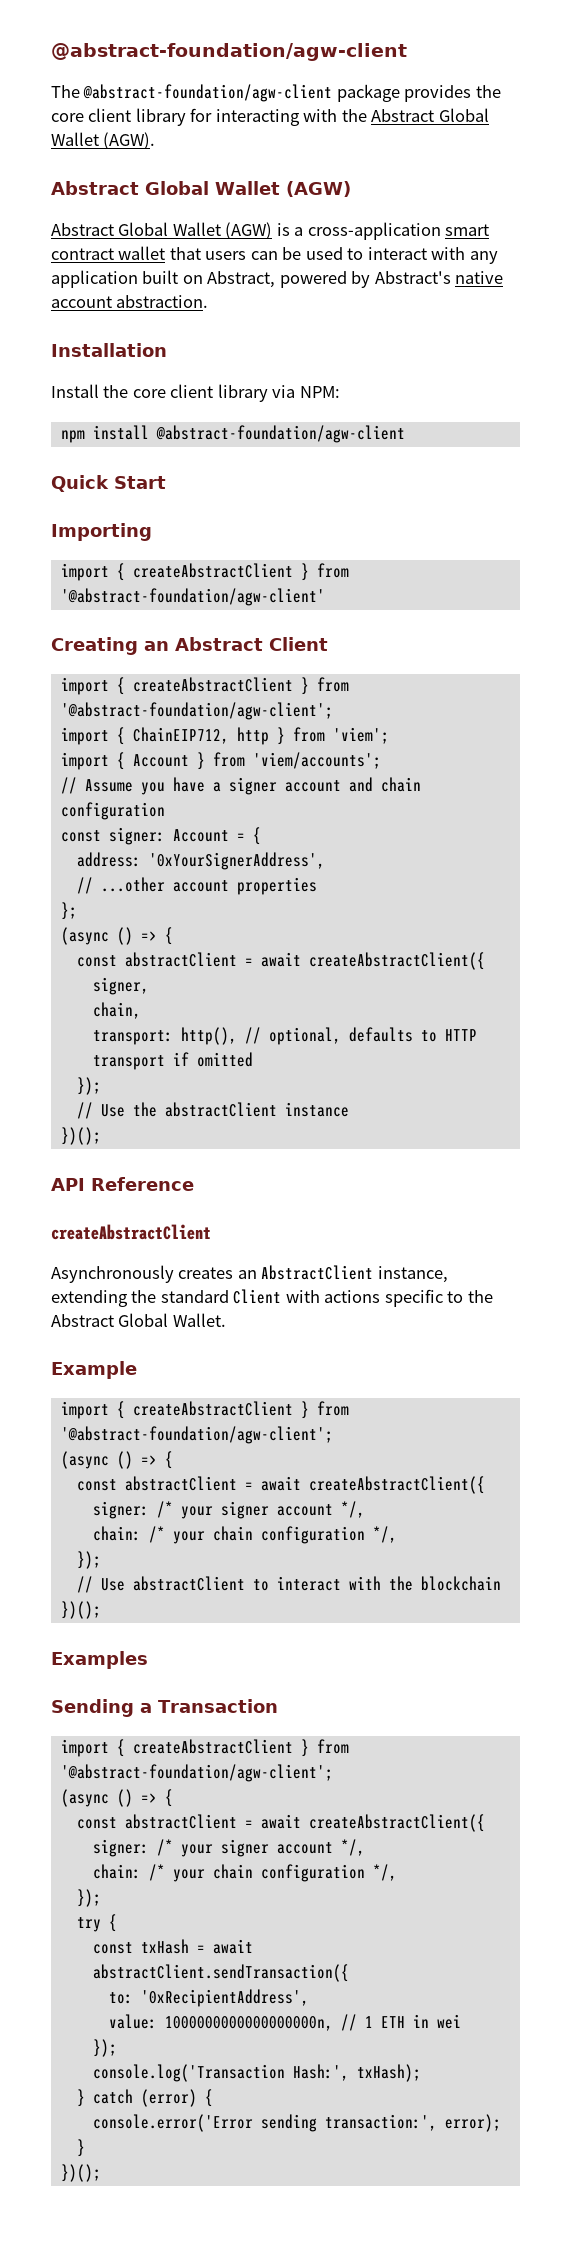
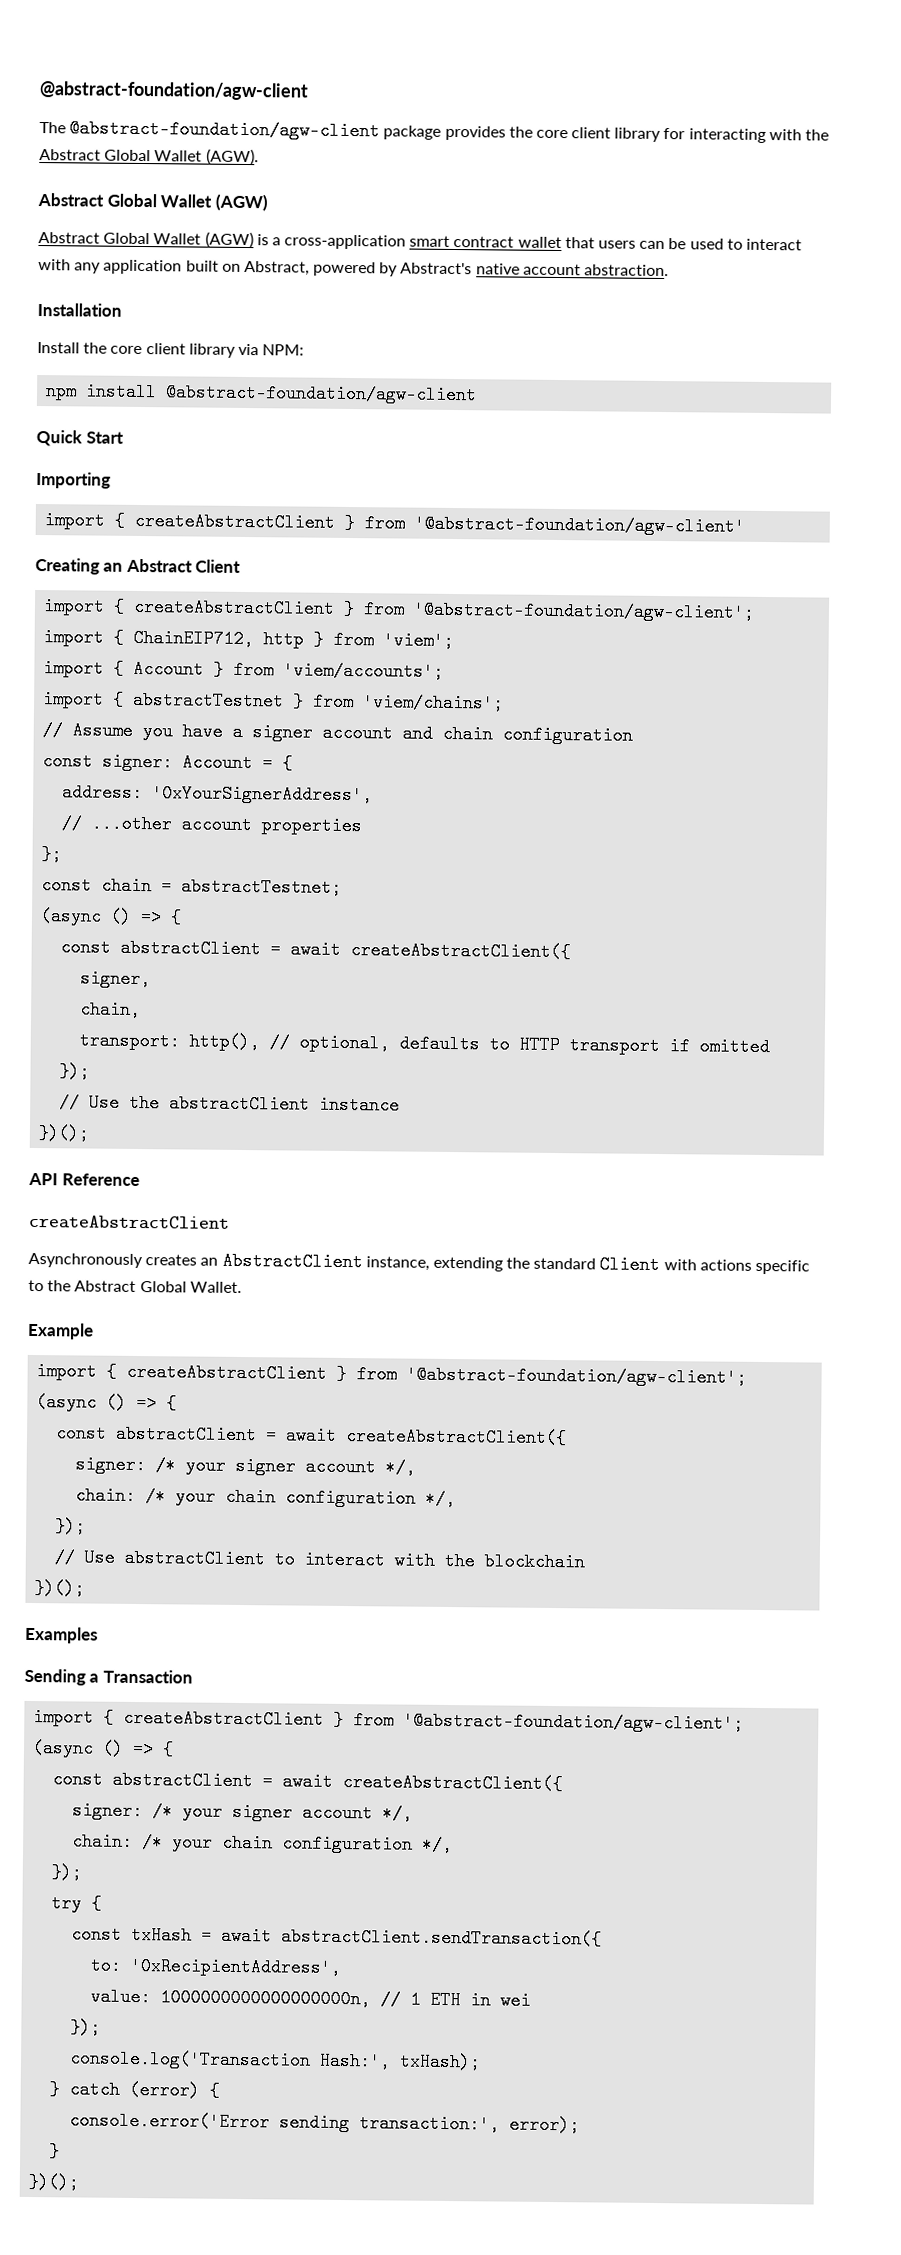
+ import { abstractTestnet } from 'viem/chains';
+ const chain = abstractTestnet;

